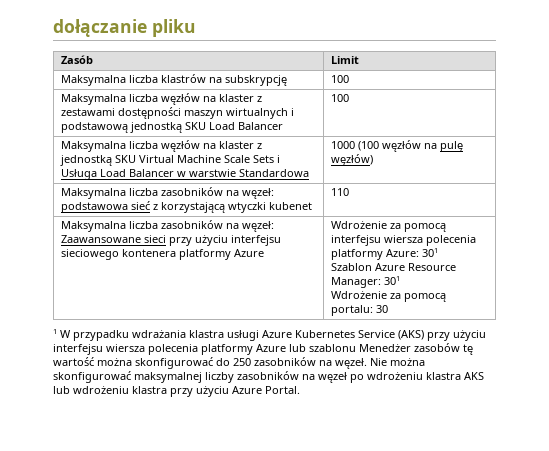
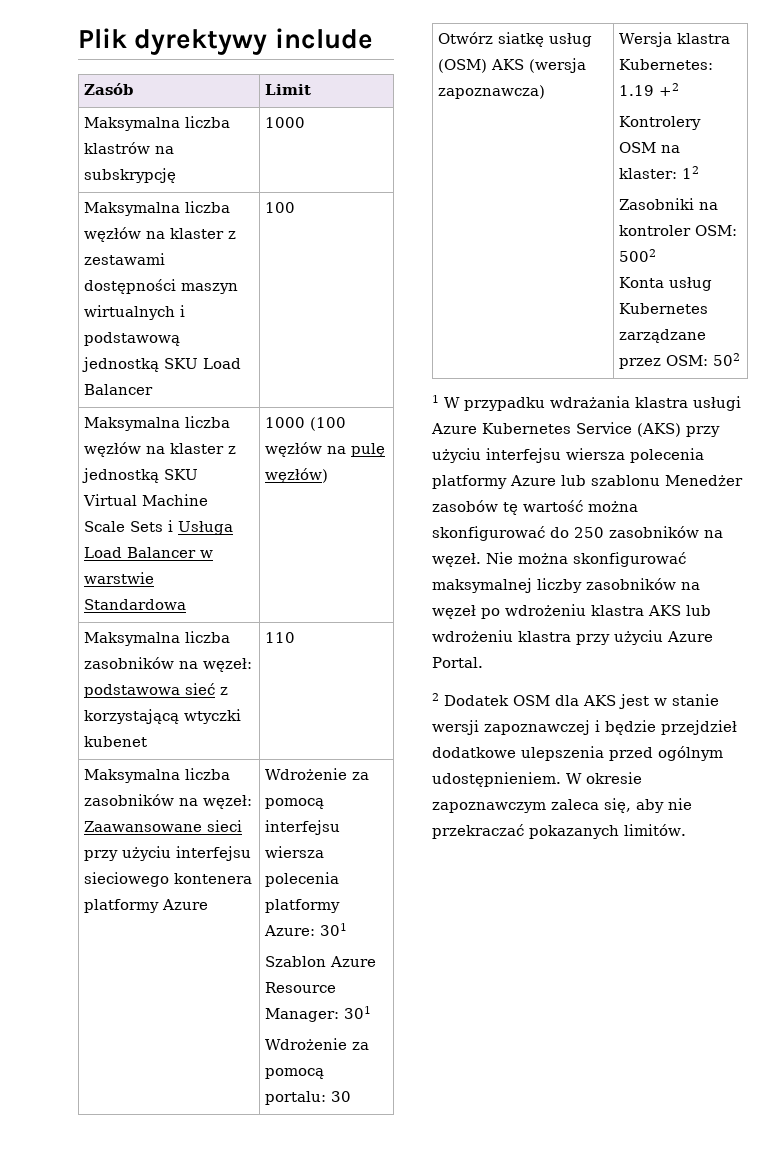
- dołączanie pliku
+ Plik dyrektywy include
- Maksymalna liczba klastrów na subskrypcję | 100
+ Maksymalna liczba klastrów na subskrypcję | 1000
+ Otwórz siatkę usług (OSM) AKS (wersja zapoznawcza) | Wersja klastra Kubernetes: 1.19 +2
+ Kontrolery OSM na klaster: 12
+ Zasobniki na kontroler OSM: 5002
+ Konta usług Kubernetes zarządzane przez OSM: 502
+ 2 Dodatek OSM dla AKS jest w stanie wersji zapoznawczej i będzie przejdzieł dodatkowe ulepszenia przed ogólnym udostępnieniem. W okresie zapoznawczym zaleca się, aby nie przekraczać pokazanych limitów.

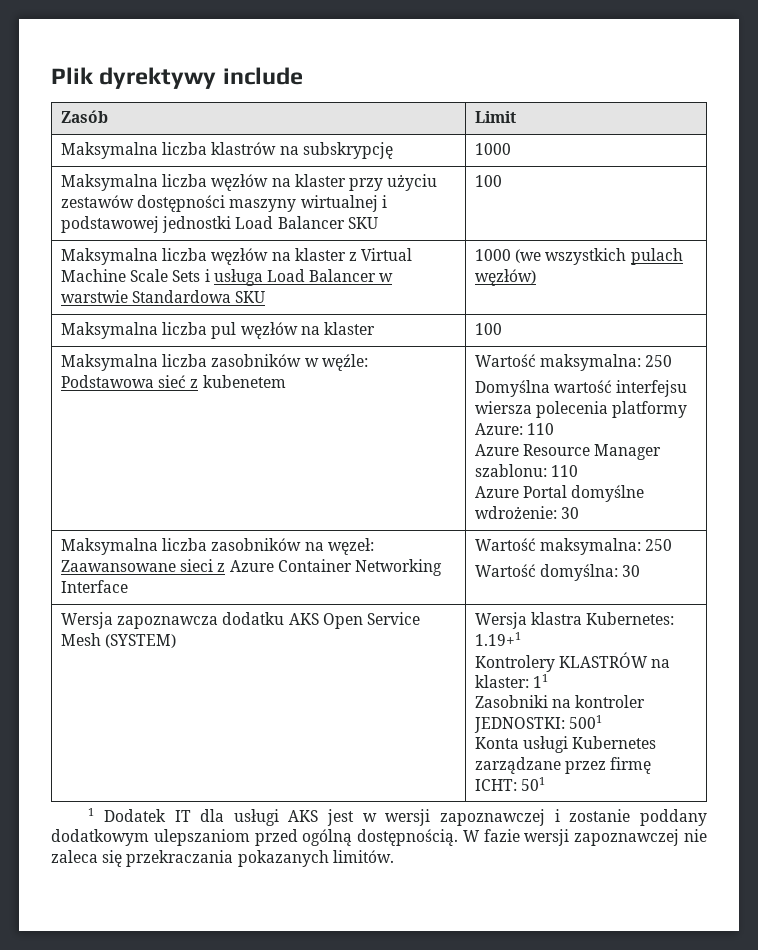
- Maksymalna liczba węzłów na klaster z zestawami dostępności maszyn wirtualnych i podstawową jednostką SKU Load Balancer | 100
+ Maksymalna liczba węzłów na klaster przy użyciu zestawów dostępności maszyny wirtualnej i podstawowej jednostki Load Balancer SKU | 100
- Maksymalna liczba węzłów na klaster z jednostką SKU Virtual Machine Scale Sets i Usługa Load Balancer w warstwie Standardowa | 1000 (100 węzłów na pulę węzłów)
- Maksymalna liczba zasobników na węzeł: podstawowa sieć z korzystającą wtyczki kubenet | 110
+ Maksymalna liczba węzłów na klaster z Virtual Machine Scale Sets i usługa Load Balancer w warstwie Standardowa SKU | 1000 (we wszystkich pulach węzłów)
+ Maksymalna liczba pul węzłów na klaster | 100
+ Maksymalna liczba zasobników w węźle: Podstawowa sieć z kubenetem | Wartość maksymalna: 250
+ Domyślna wartość interfejsu wiersza polecenia platformy Azure: 110
+ Azure Resource Manager szablonu: 110
+ Azure Portal domyślne wdrożenie: 30
- Maksymalna liczba zasobników na węzeł: Zaawansowane sieci przy użyciu interfejsu sieciowego kontenera platformy Azure | Wdrożenie za pomocą interfejsu wiersza polecenia platformy Azure: 301
- Szablon Azure Resource Manager: 301
- Wdrożenie za pomocą portalu: 30
- Otwórz siatkę usług (OSM) AKS (wersja zapoznawcza) | Wersja klastra Kubernetes: 1.19 +2
- Kontrolery OSM na klaster: 12
- Zasobniki na kontroler OSM: 5002
- Konta usług Kubernetes zarządzane przez OSM: 502
- 1 W przypadku wdrażania klastra usługi Azure Kubernetes Service (AKS) przy użyciu interfejsu wiersza polecenia platformy Azure lub szablonu Menedżer zasobów tę wartość można skonfigurować do 250 zasobników na węzeł. Nie można skonfigurować maksymalnej liczby zasobników na węzeł po wdrożeniu klastra AKS lub wdrożeniu klastra przy użyciu Azure Portal.
- 2 Dodatek OSM dla AKS jest w stanie wersji zapoznawczej i będzie przejdzieł dodatkowe ulepszenia przed ogólnym udostępnieniem. W okresie zapoznawczym zaleca się, aby nie przekraczać pokazanych limitów.
+ Maksymalna liczba zasobników na węzeł: Zaawansowane sieci z Azure Container Networking Interface | Wartość maksymalna: 250
+ Wartość domyślna: 30
+ Wersja zapoznawcza dodatku AKS Open Service Mesh (SYSTEM) | Wersja klastra Kubernetes: 1.19+1
+ Kontrolery KLASTRÓW na klaster: 11
+ Zasobniki na kontroler JEDNOSTKI: 5001
+ Konta usługi Kubernetes zarządzane przez firmę ICHT: 501
+ 1 Dodatek IT dla usługi AKS jest w wersji zapoznawczej i zostanie poddany dodatkowym ulepszaniom przed ogólną dostępnością. W fazie wersji zapoznawczej nie zaleca się przekraczania pokazanych limitów.

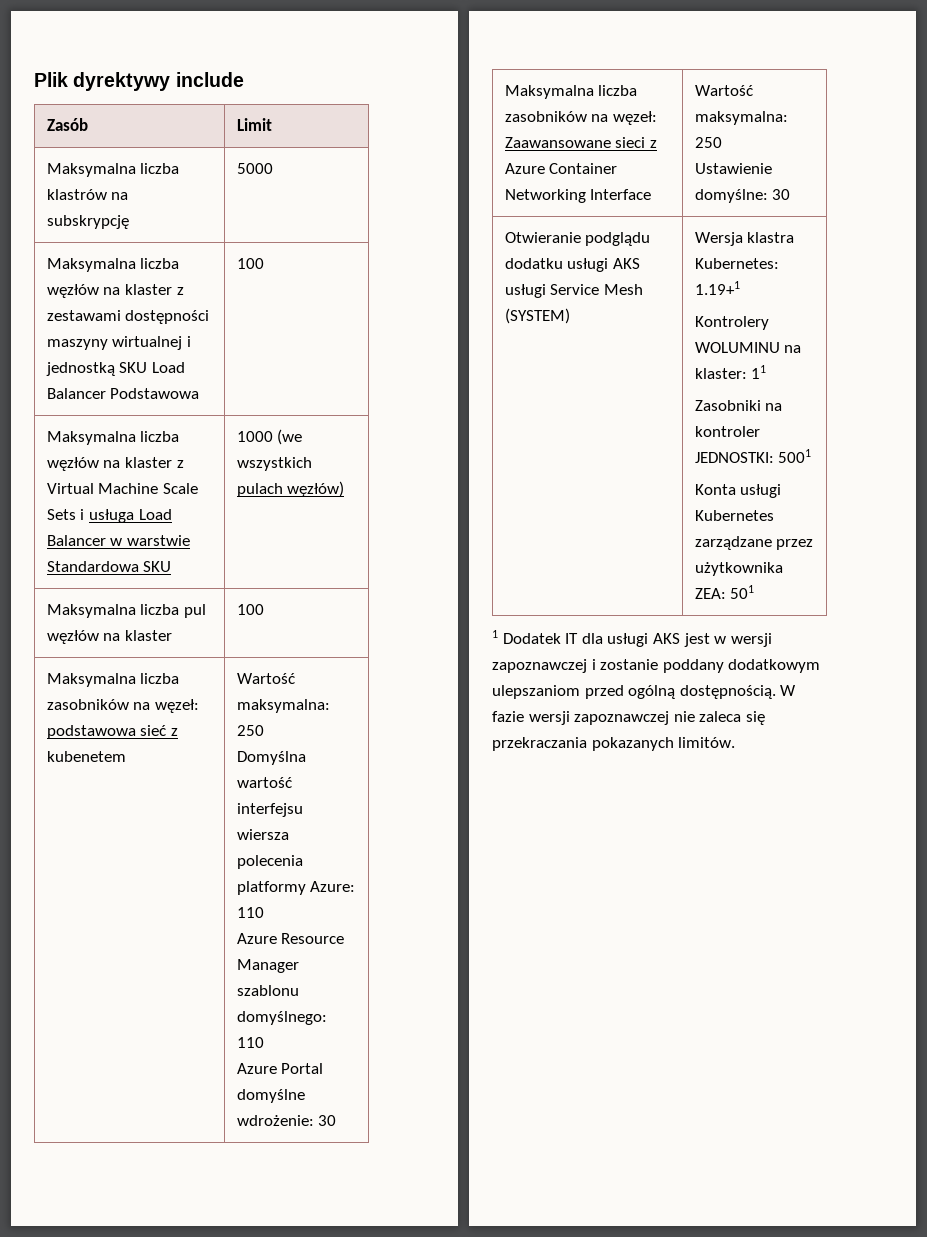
- Maksymalna liczba klastrów na subskrypcję | 1000
- Maksymalna liczba węzłów na klaster przy użyciu zestawów dostępności maszyny wirtualnej i podstawowej jednostki Load Balancer SKU | 100
+ Maksymalna liczba klastrów na subskrypcję | 5000
+ Maksymalna liczba węzłów na klaster z zestawami dostępności maszyny wirtualnej i jednostką SKU Load Balancer Podstawowa | 100
- Maksymalna liczba zasobników w węźle: Podstawowa sieć z kubenetem | Wartość maksymalna: 250
+ Maksymalna liczba zasobników na węzeł: podstawowa sieć z kubenetem | Wartość maksymalna: 250
  Domyślna wartość interfejsu wiersza polecenia platformy Azure: 110
- Azure Resource Manager szablonu: 110
+ Azure Resource Manager szablonu domyślnego: 110
  Maksymalna liczba zasobników na węzeł: Zaawansowane sieci z Azure Container Networking Interface | Wartość maksymalna: 250
- Wartość domyślna: 30
- Wersja zapoznawcza dodatku AKS Open Service Mesh (SYSTEM) | Wersja klastra Kubernetes: 1.19+1
- Kontrolery KLASTRÓW na klaster: 11
+ Ustawienie domyślne: 30
+ Otwieranie podglądu dodatku usługi AKS usługi Service Mesh (SYSTEM) | Wersja klastra Kubernetes: 1.19+1
+ Kontrolery WOLUMINU na klaster: 11
  Zasobniki na kontroler JEDNOSTKI: 5001
- Konta usługi Kubernetes zarządzane przez firmę ICHT: 501
+ Konta usługi Kubernetes zarządzane przez użytkownika ZEA: 501

